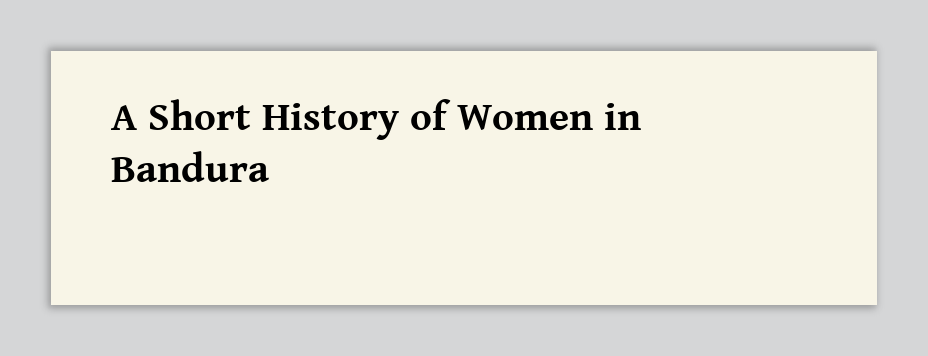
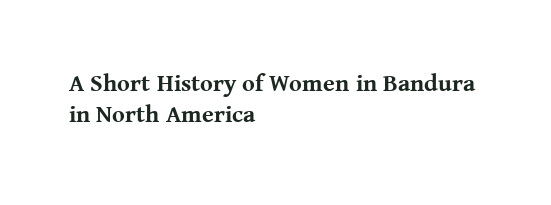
- A Short History of Women in Bandura
+ A Short History of Women in Bandura in North America

